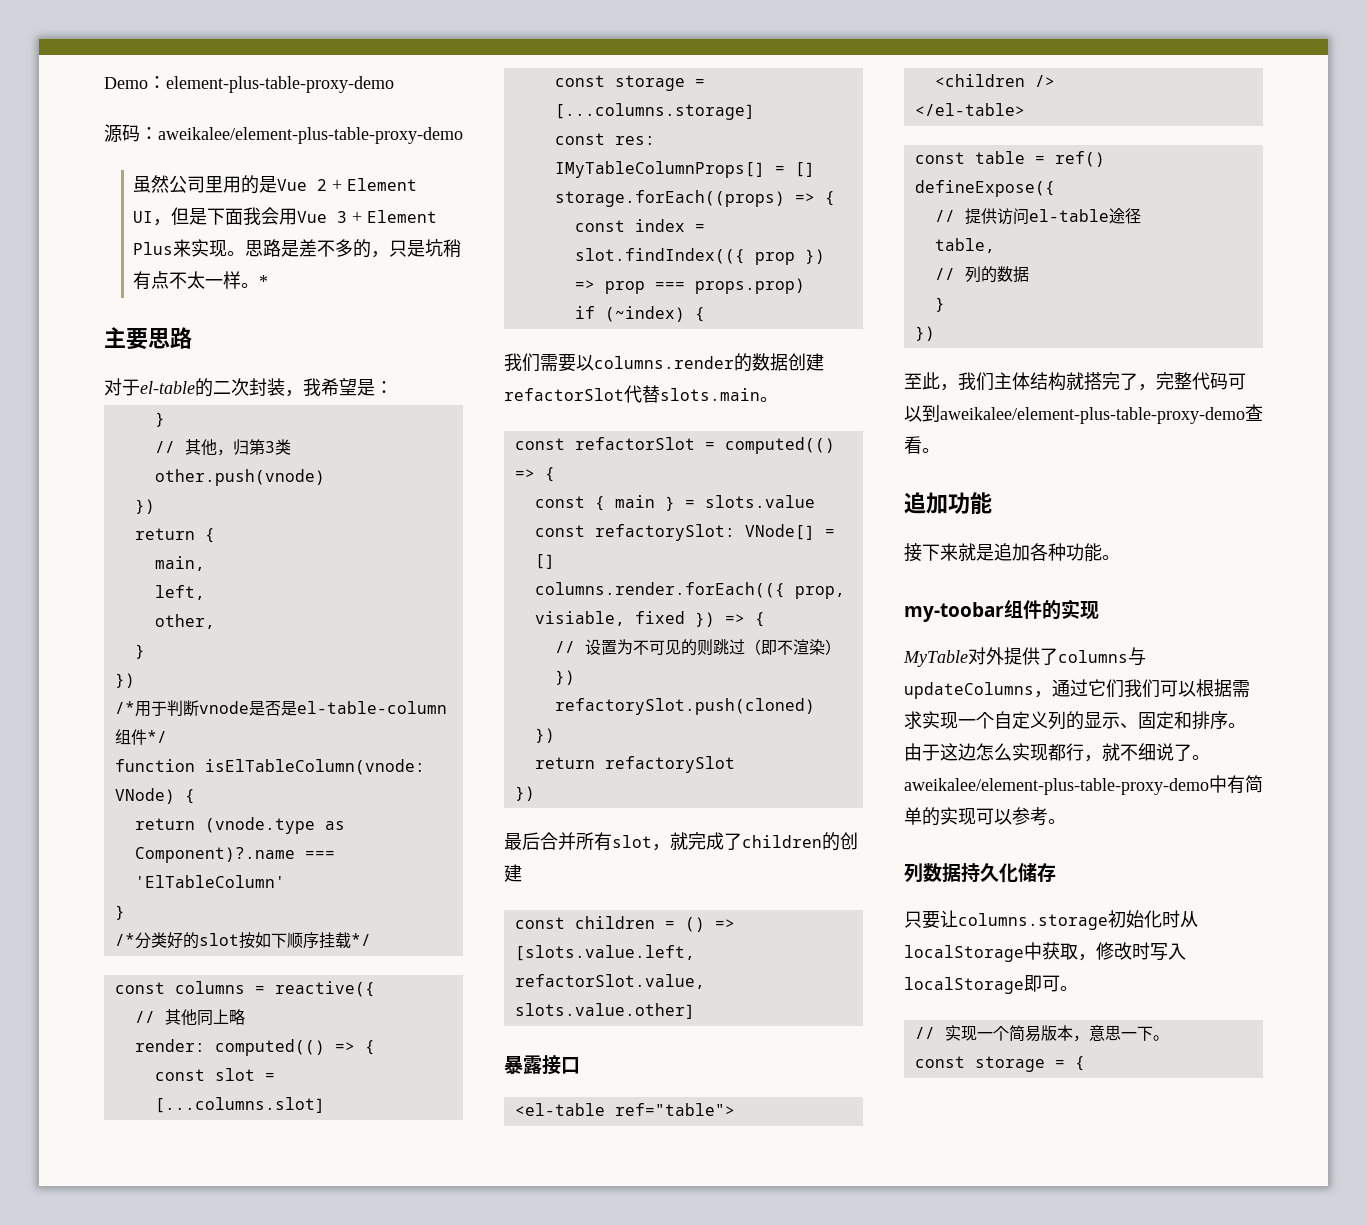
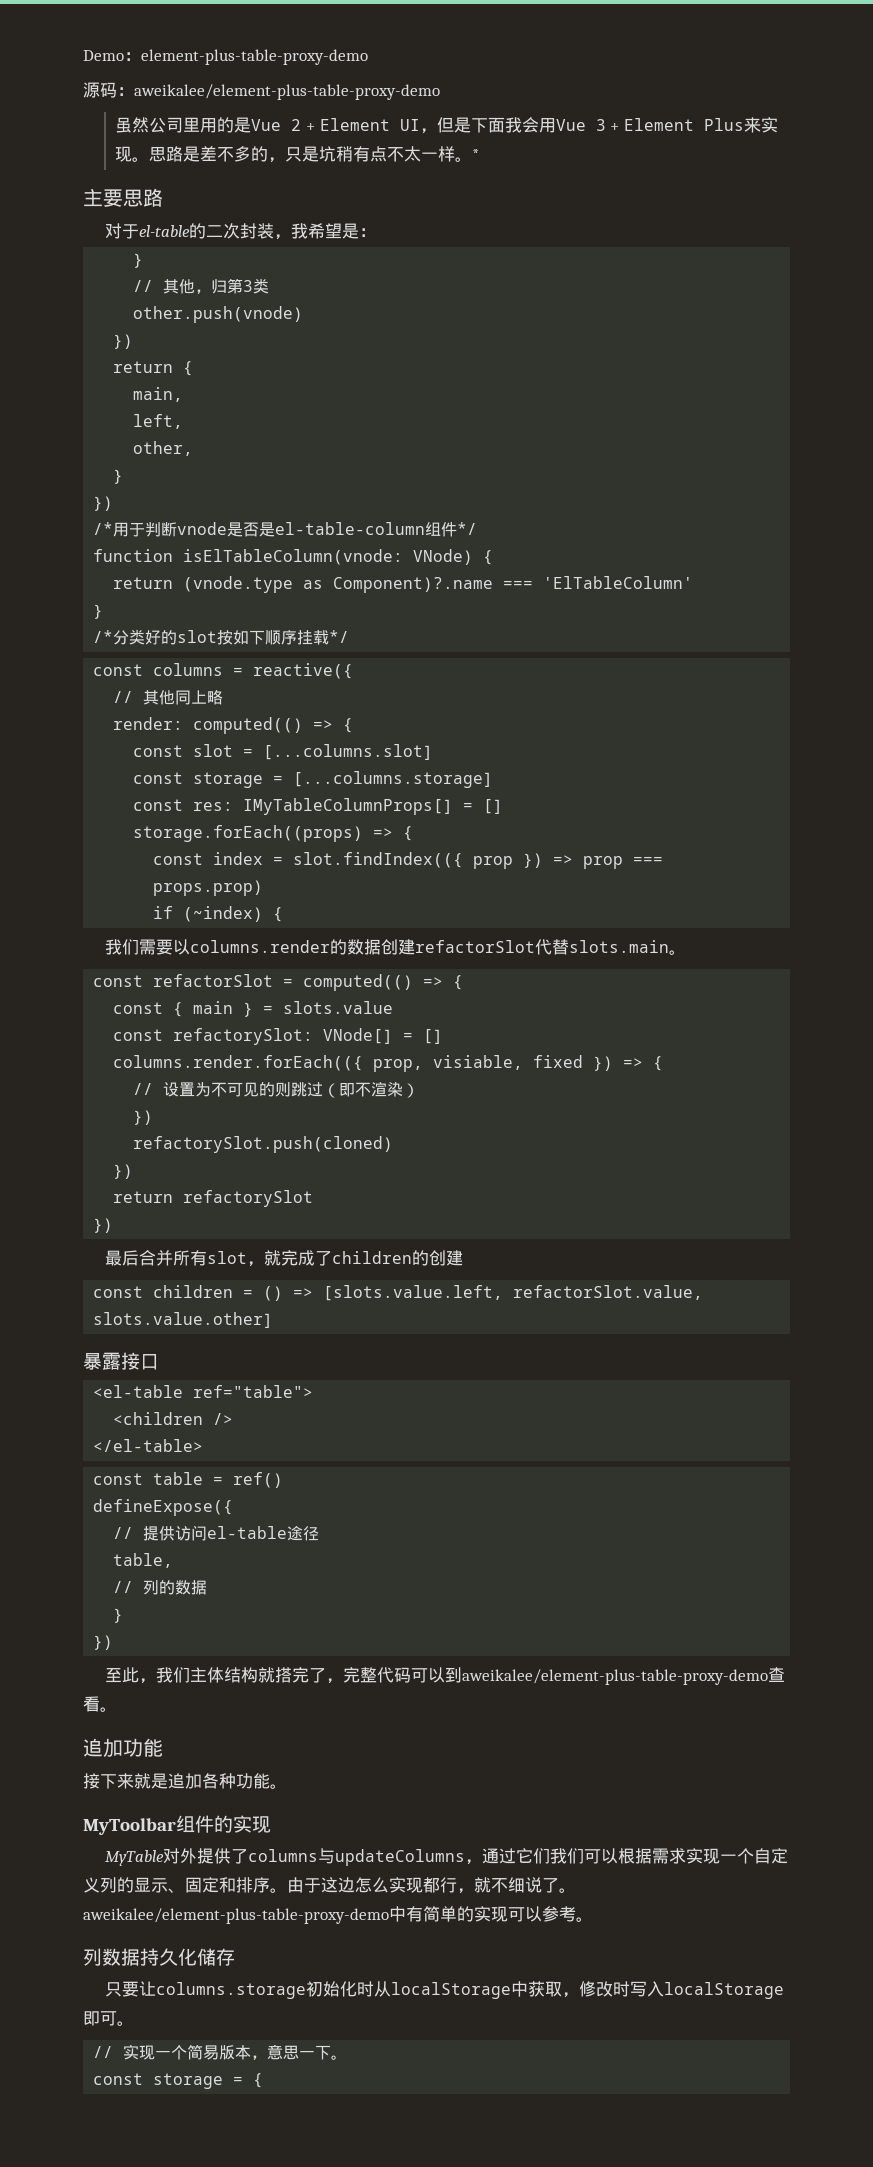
- my-toobar组件的实现
+ MyToolbar组件的实现

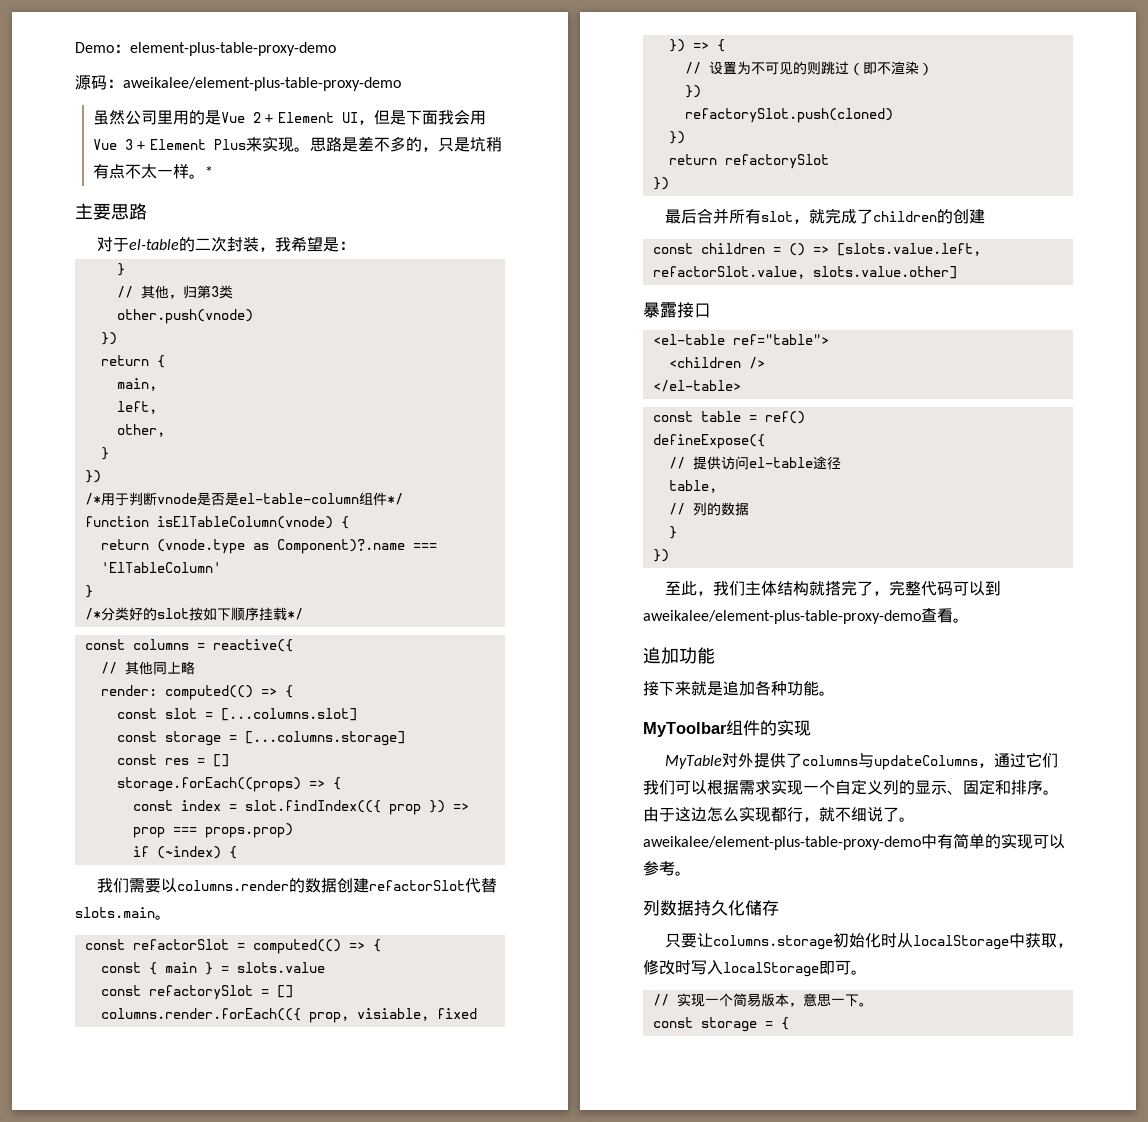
- function isElTableColumn(vnode: VNode) {
+ function isElTableColumn(vnode) {
- const res: IMyTableColumnProps[] = []
+ const res = []
- const refactorySlot: VNode[] = []
+ const refactorySlot = []

